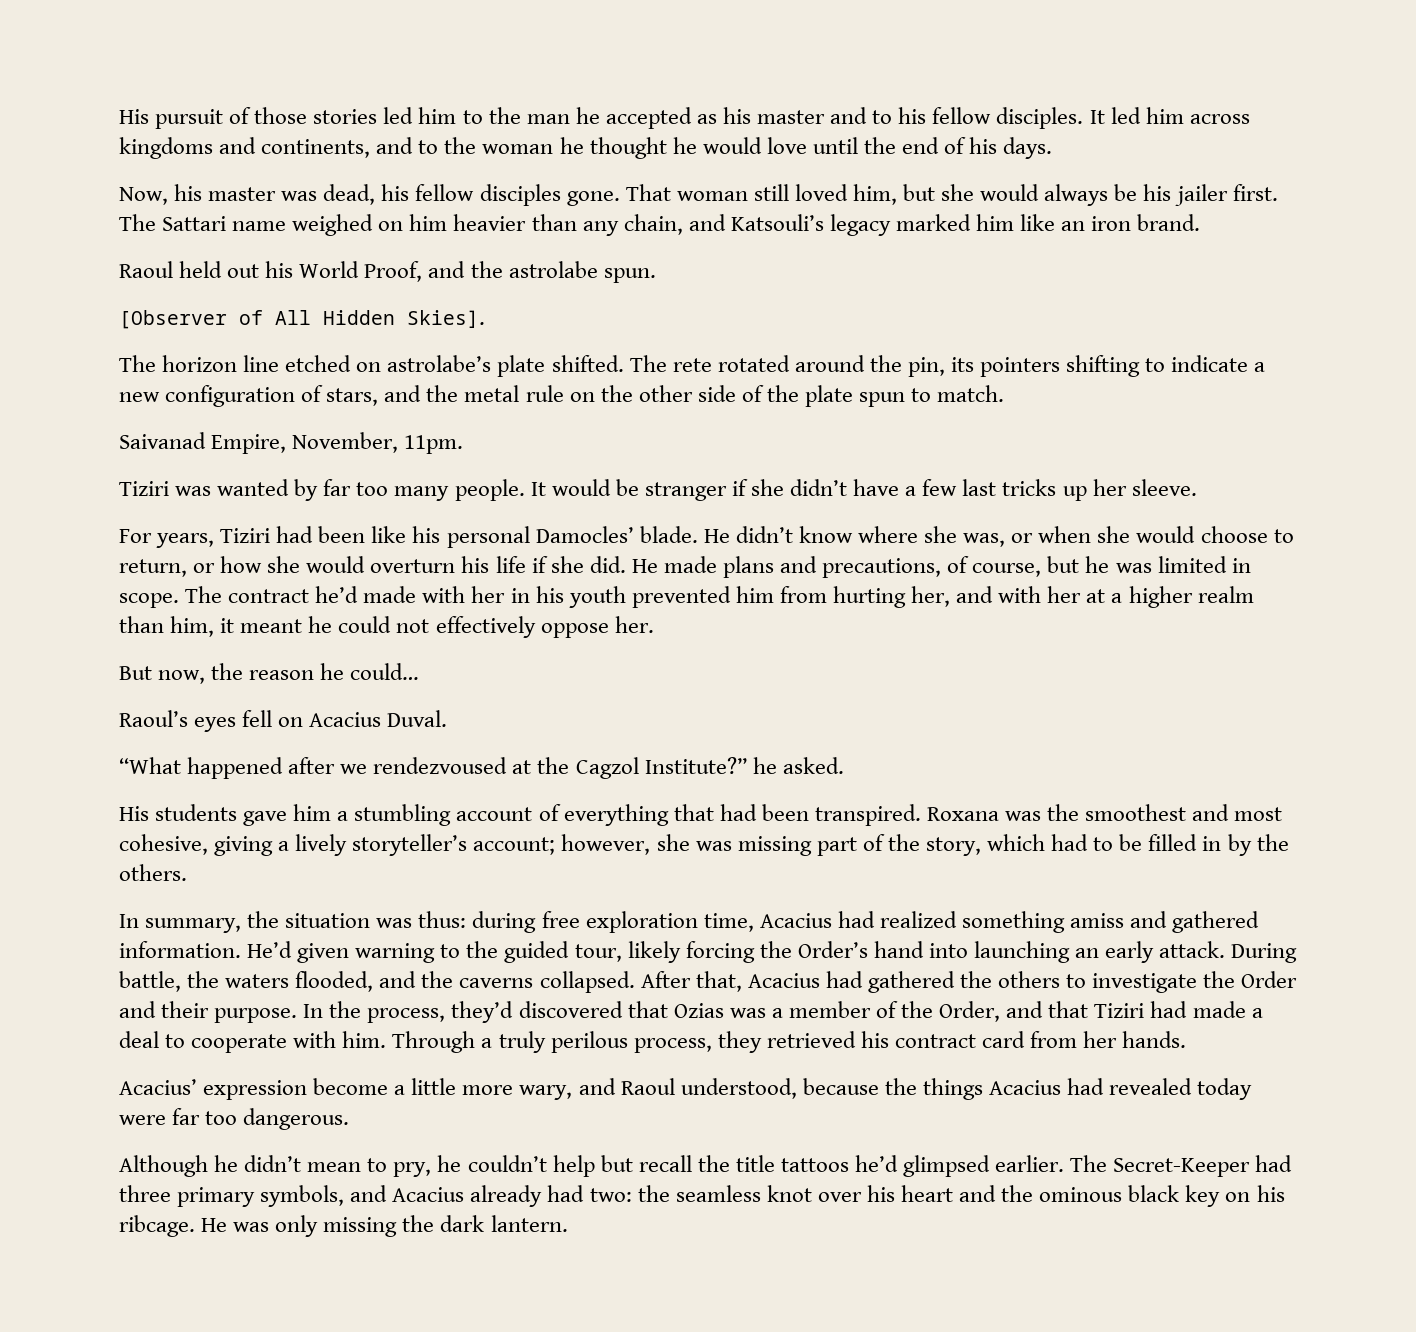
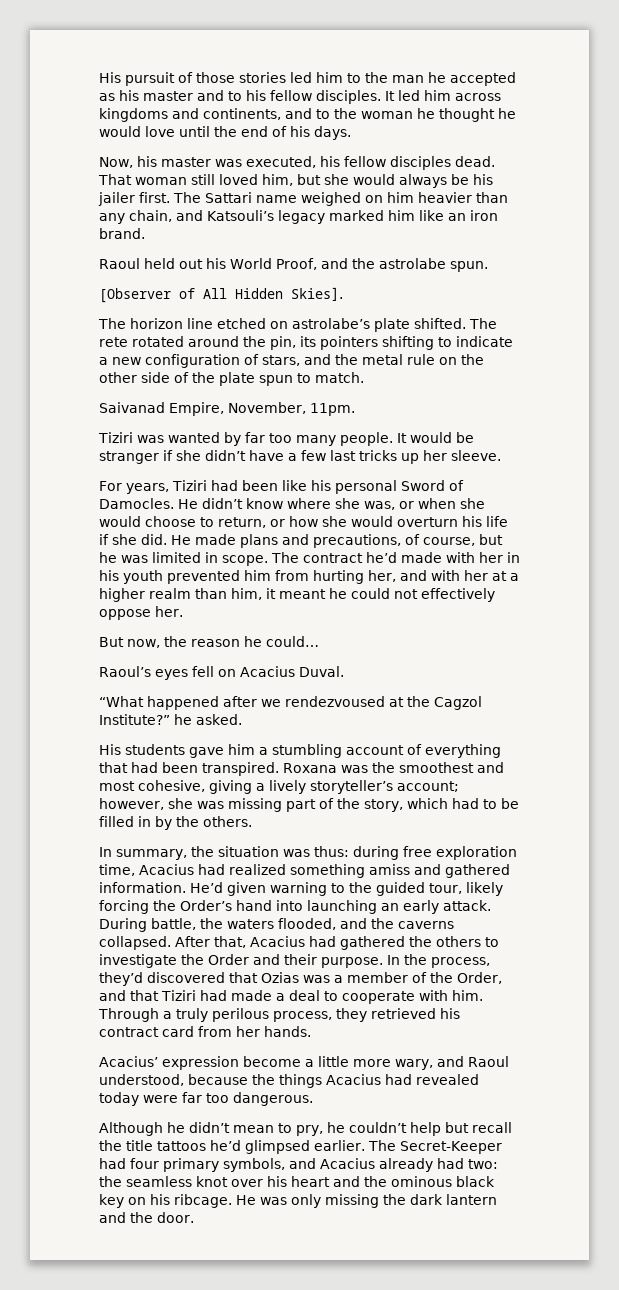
- Now, his master was dead, his fellow disciples gone.
+ Now, his master was executed, his fellow disciples dead.
- For years, Tiziri had been like his personal Damocles’ blade.
+ For years, Tiziri had been like his personal Sword of Damocles.
- The Secret-Keeper had three primary symbols, and Acacius already had two: the seamless knot over his heart and the ominous black key on his ribcage.
+ The Secret-Keeper had four primary symbols, and Acacius already had two: the seamless knot over his heart and the ominous black key on his ribcage.
- He was only missing the dark lantern.
+ He was only missing the dark lantern and the door.

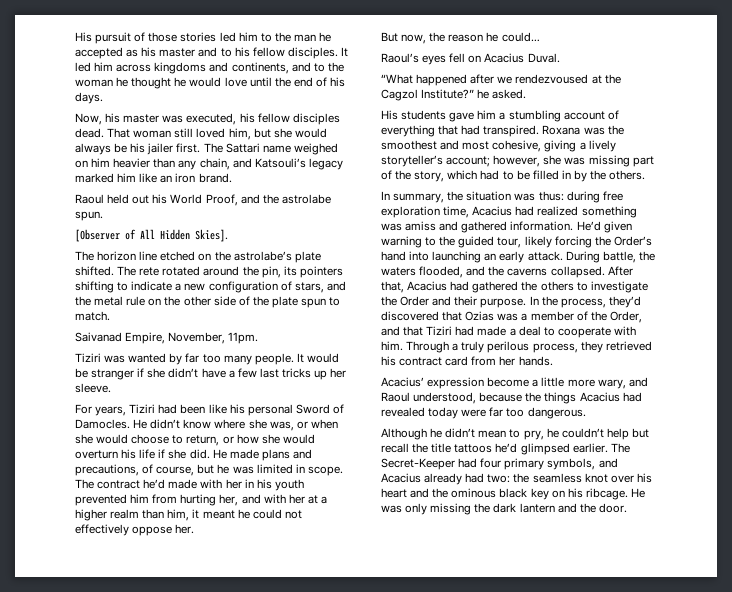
- The horizon line etched on astrolabe’s plate shifted.
+ The horizon line etched on the astrolabe’s plate shifted.
- His students gave him a stumbling account of everything that had been transpired.
+ His students gave him a stumbling account of everything that had transpired.
- In summary, the situation was thus: during free exploration time, Acacius had realized something amiss and gathered information.
+ In summary, the situation was thus: during free exploration time, Acacius had realized something was amiss and gathered information.

